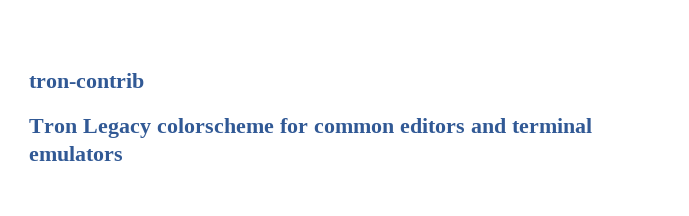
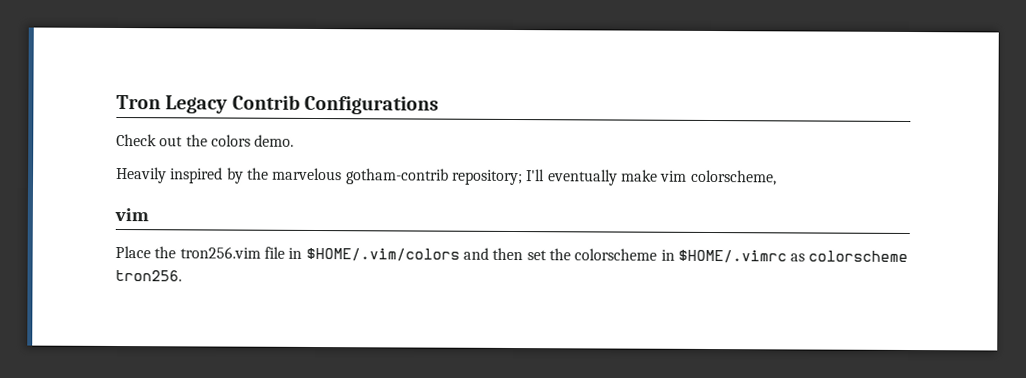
- tron-contrib
- Tron Legacy colorscheme for common editors and terminal emulators
+ Tron Legacy Contrib Configurations
+ Check out the colors demo.
+ Heavily inspired by the marvelous gotham-contrib repository; I'll eventually make vim colorscheme,
+ vim
+ Place the tron256.vim file in $HOME/.vim/colors and then set the colorscheme in $HOME/.vimrc as colorscheme tron256.

